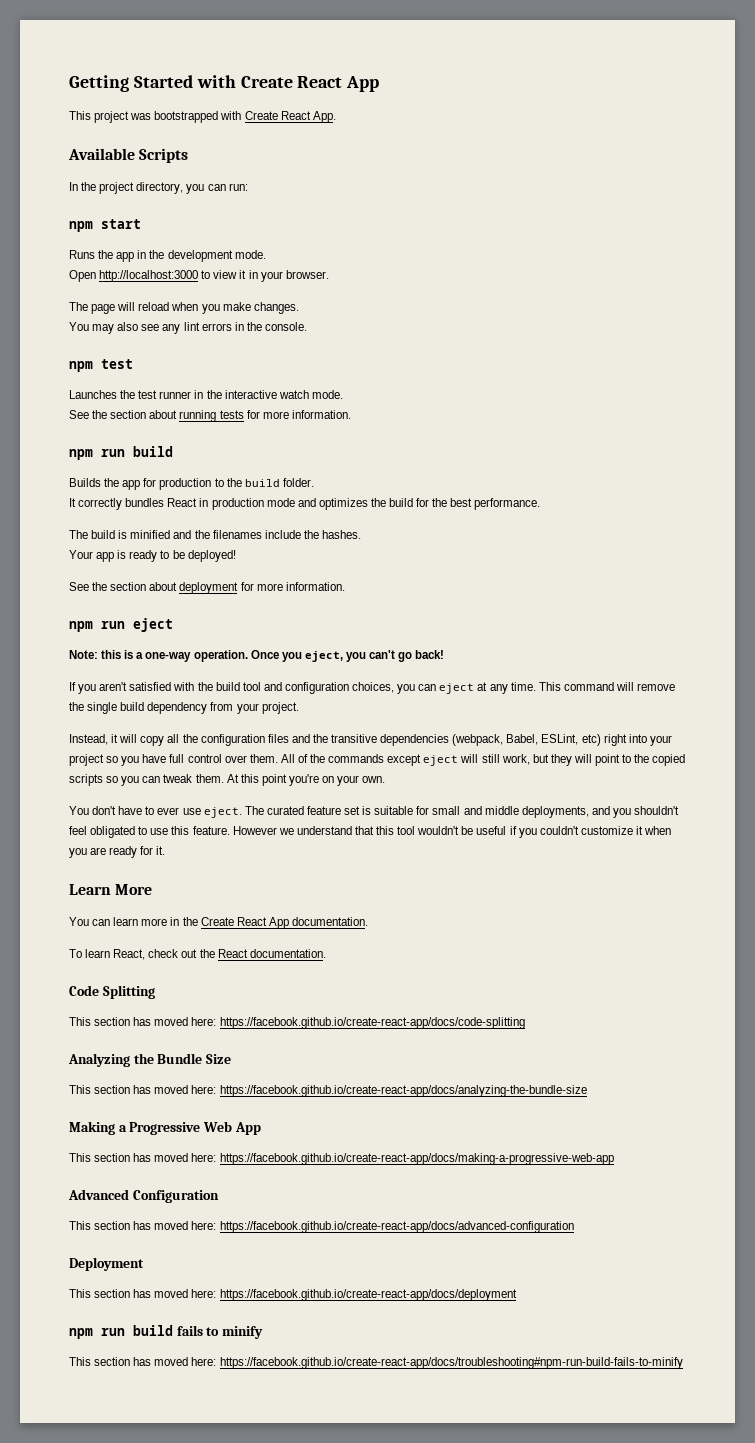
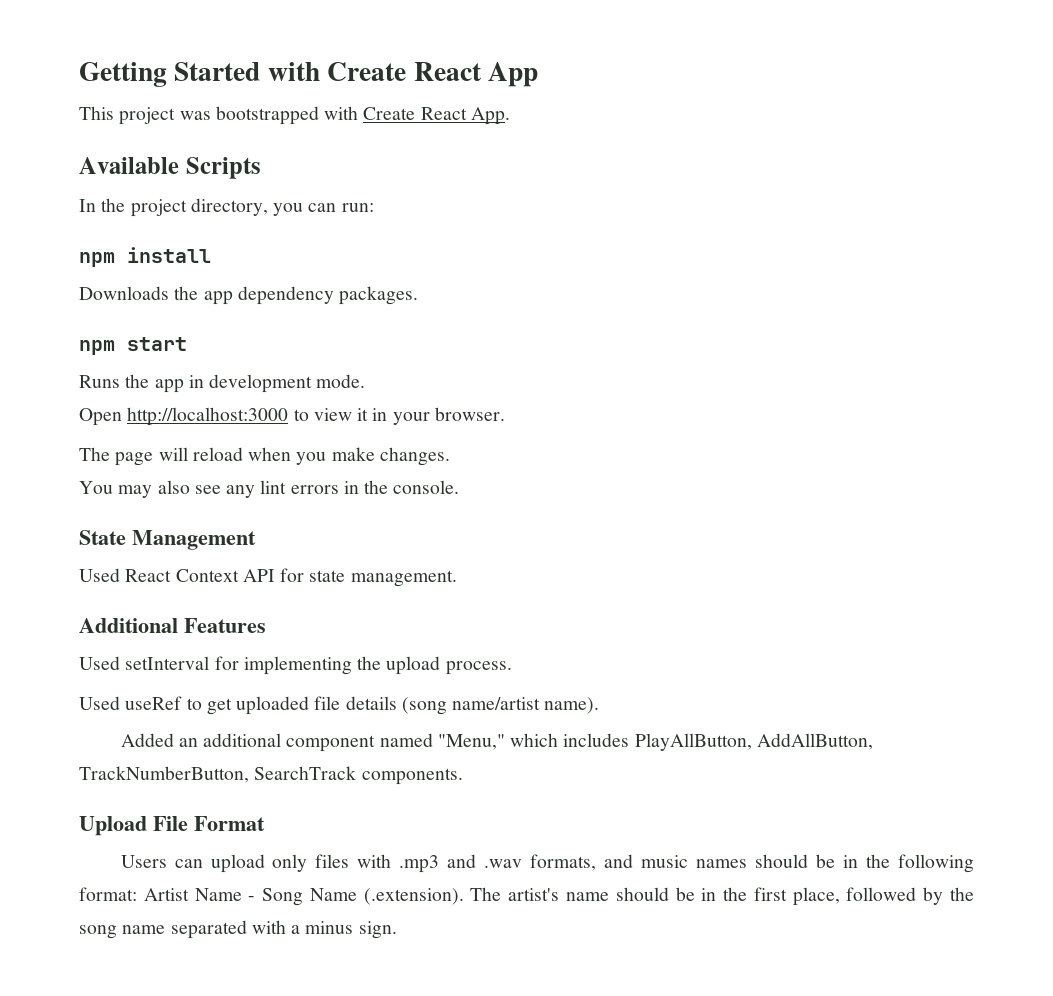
+ npm install
+ Downloads the app dependency packages.
- Runs the app in the development mode.
+ Runs the app in development mode.
- npm test
- Launches the test runner in the interactive watch mode.
- See the section about running tests for more information.
- npm run build
- Builds the app for production to the build folder.
- It correctly bundles React in production mode and optimizes the build for the best performance.
- The build is minified and the filenames include the hashes.
- Your app is ready to be deployed!
- See the section about deployment for more information.
- npm run eject
- Note: this is a one-way operation. Once you eject, you can't go back!
- If you aren't satisfied with the build tool and configuration choices, you can eject at any time. This command will remove the single build dependency from your project.
- Instead, it will copy all the configuration files and the transitive dependencies (webpack, Babel, ESLint, etc) right into your project so you have full control over them. All of the commands except eject will still work, but they will point to the copied scripts so you can tweak them. At this point you're on your own.
- You don't have to ever use eject. The curated feature set is suitable for small and middle deployments, and you shouldn't feel obligated to use this feature. However we understand that this tool wouldn't be useful if you couldn't customize it when you are ready for it.
- Learn More
- You can learn more in the Create React App documentation.
- To learn React, check out the React documentation.
- Code Splitting
- This section has moved here: https://facebook.github.io/create-react-app/docs/code-splitting
- Analyzing the Bundle Size
- This section has moved here: https://facebook.github.io/create-react-app/docs/analyzing-the-bundle-size
- Making a Progressive Web App
- This section has moved here: https://facebook.github.io/create-react-app/docs/making-a-progressive-web-app
- Advanced Configuration
- This section has moved here: https://facebook.github.io/create-react-app/docs/advanced-configuration
- Deployment
- This section has moved here: https://facebook.github.io/create-react-app/docs/deployment
- npm run build fails to minify
- This section has moved here: https://facebook.github.io/create-react-app/docs/troubleshooting#npm-run-build-fails-to-minify
+ State Management
+ Used React Context API for state management.
+ Additional Features
+ Used setInterval for implementing the upload process.
+ Used useRef to get uploaded file details (song name/artist name).
+ Added an additional component named "Menu," which includes PlayAllButton, AddAllButton, TrackNumberButton, SearchTrack components.
+ Upload File Format
+ Users can upload only files with .mp3 and .wav formats, and music names should be in the following format: Artist Name - Song Name (.extension). The artist's name should be in the first place, followed by the song name separated with a minus sign.

